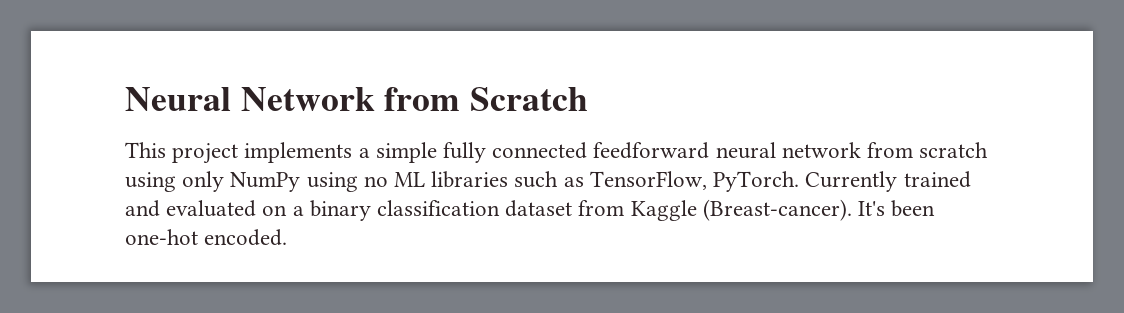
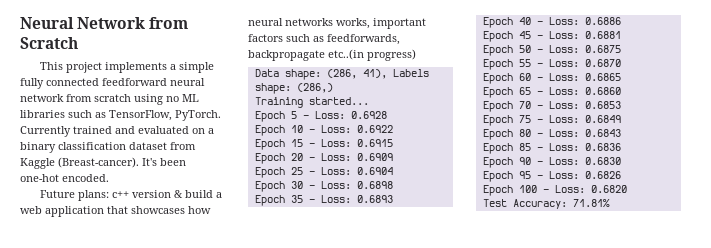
- This project implements a simple fully connected feedforward neural network from scratch using only NumPy using no ML libraries such as TensorFlow, PyTorch.
+ This project implements a simple fully connected feedforward neural network from scratch using no ML libraries such as TensorFlow, PyTorch.
+ Future plans: c++ version & build a web application that showcases how neural networks works, important factors such as feedforwards, backpropagate etc..(in progress)
+ Data shape: (286, 41), Labels shape: (286,)
+ Training started...
+ Epoch 5 - Loss: 0.6928
+ Epoch 10 - Loss: 0.6922
+ Epoch 15 - Loss: 0.6915
+ Epoch 20 - Loss: 0.6909
+ Epoch 25 - Loss: 0.6904
+ Epoch 30 - Loss: 0.6898
+ Epoch 35 - Loss: 0.6893
+ Epoch 40 - Loss: 0.6886
+ Epoch 45 - Loss: 0.6881
+ Epoch 50 - Loss: 0.6875
+ Epoch 55 - Loss: 0.6870
+ Epoch 60 - Loss: 0.6865
+ Epoch 65 - Loss: 0.6860
+ Epoch 70 - Loss: 0.6853
+ Epoch 75 - Loss: 0.6849
+ Epoch 80 - Loss: 0.6843
+ Epoch 85 - Loss: 0.6836
+ Epoch 90 - Loss: 0.6830
+ Epoch 95 - Loss: 0.6826
+ Epoch 100 - Loss: 0.6820
+ Test Accuracy: 71.81%

